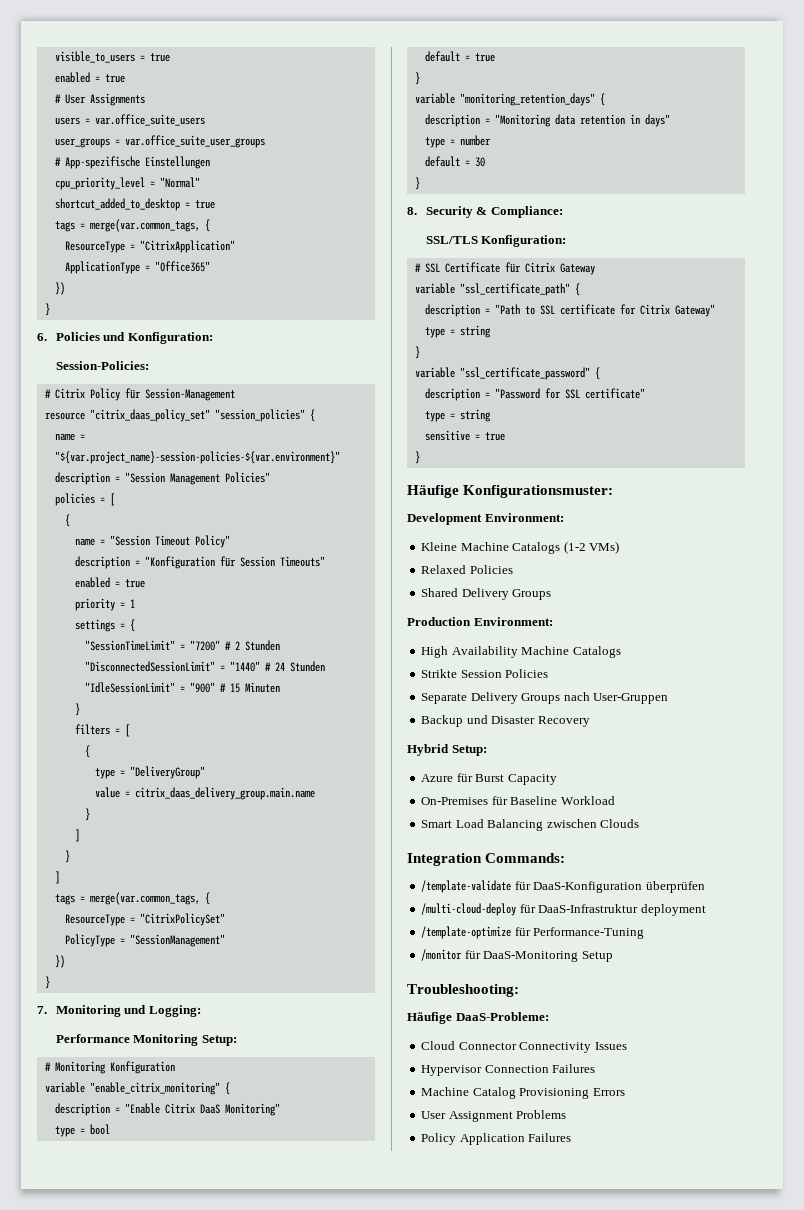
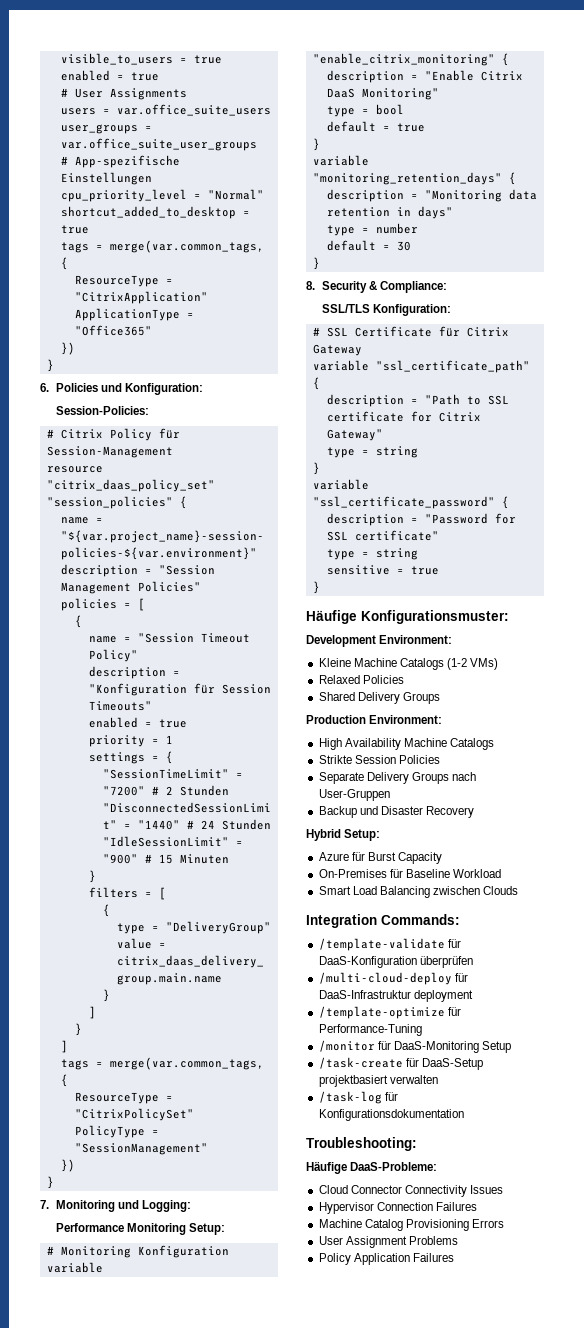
+ /task-create für DaaS-Setup projektbasiert verwalten
+ /task-log für Konfigurationsdokumentation

